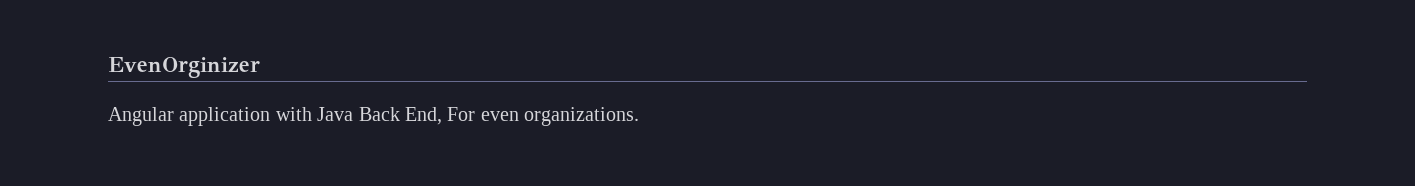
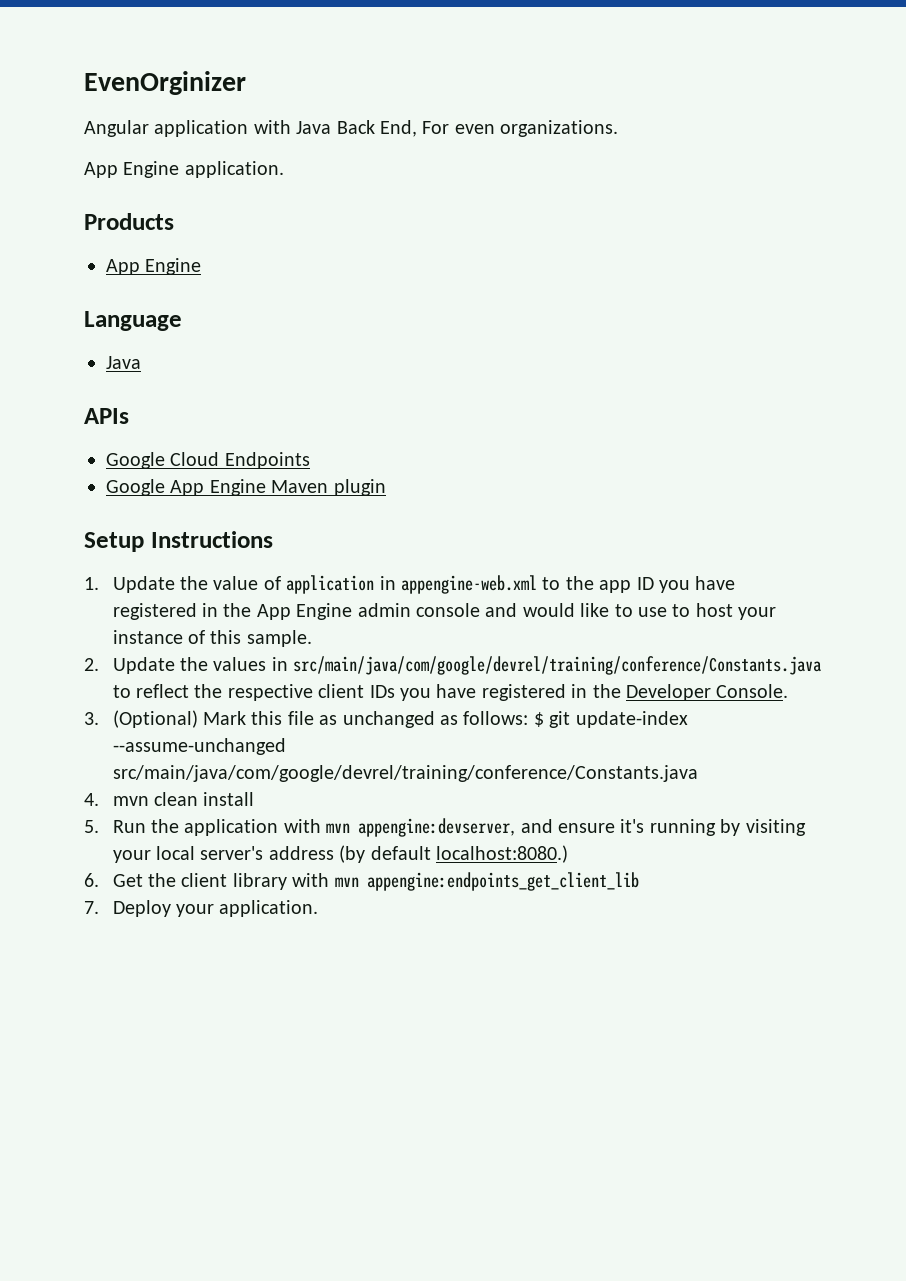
+ App Engine application.
+ Products
+ App Engine
+ Language
+ Java
+ APIs
+ Google Cloud Endpoints
+ Google App Engine Maven plugin
+ Setup Instructions
+ 1. Update the value of application in appengine-web.xml to the app ID you have registered in the App Engine admin console and would like to use to host your instance of this sample.
+ 2. Update the values in src/main/java/com/google/devrel/training/conference/Constants.java to reflect the respective client IDs you have registered in the Developer Console.
+ 3. (Optional) Mark this file as unchanged as follows: $ git update-index --assume-unchanged src/main/java/com/google/devrel/training/conference/Constants.java
+ 4. mvn clean install
+ 5. Run the application with mvn appengine:devserver, and ensure it's running by visiting your local server's address (by default localhost:8080.)
+ 6. Get the client library with mvn appengine:endpoints_get_client_lib
+ 7. Deploy your application.

